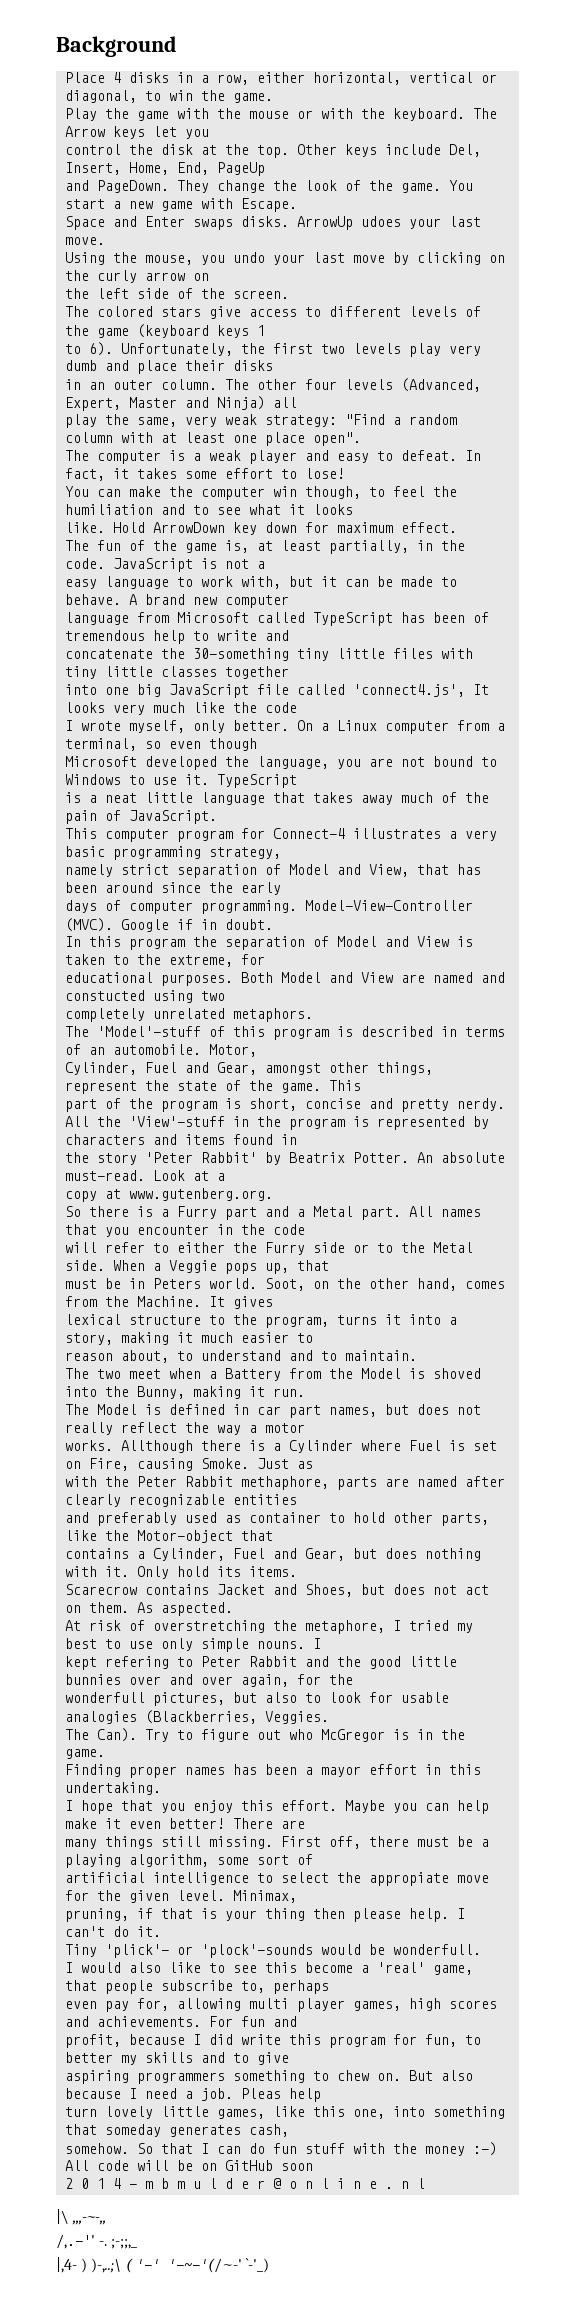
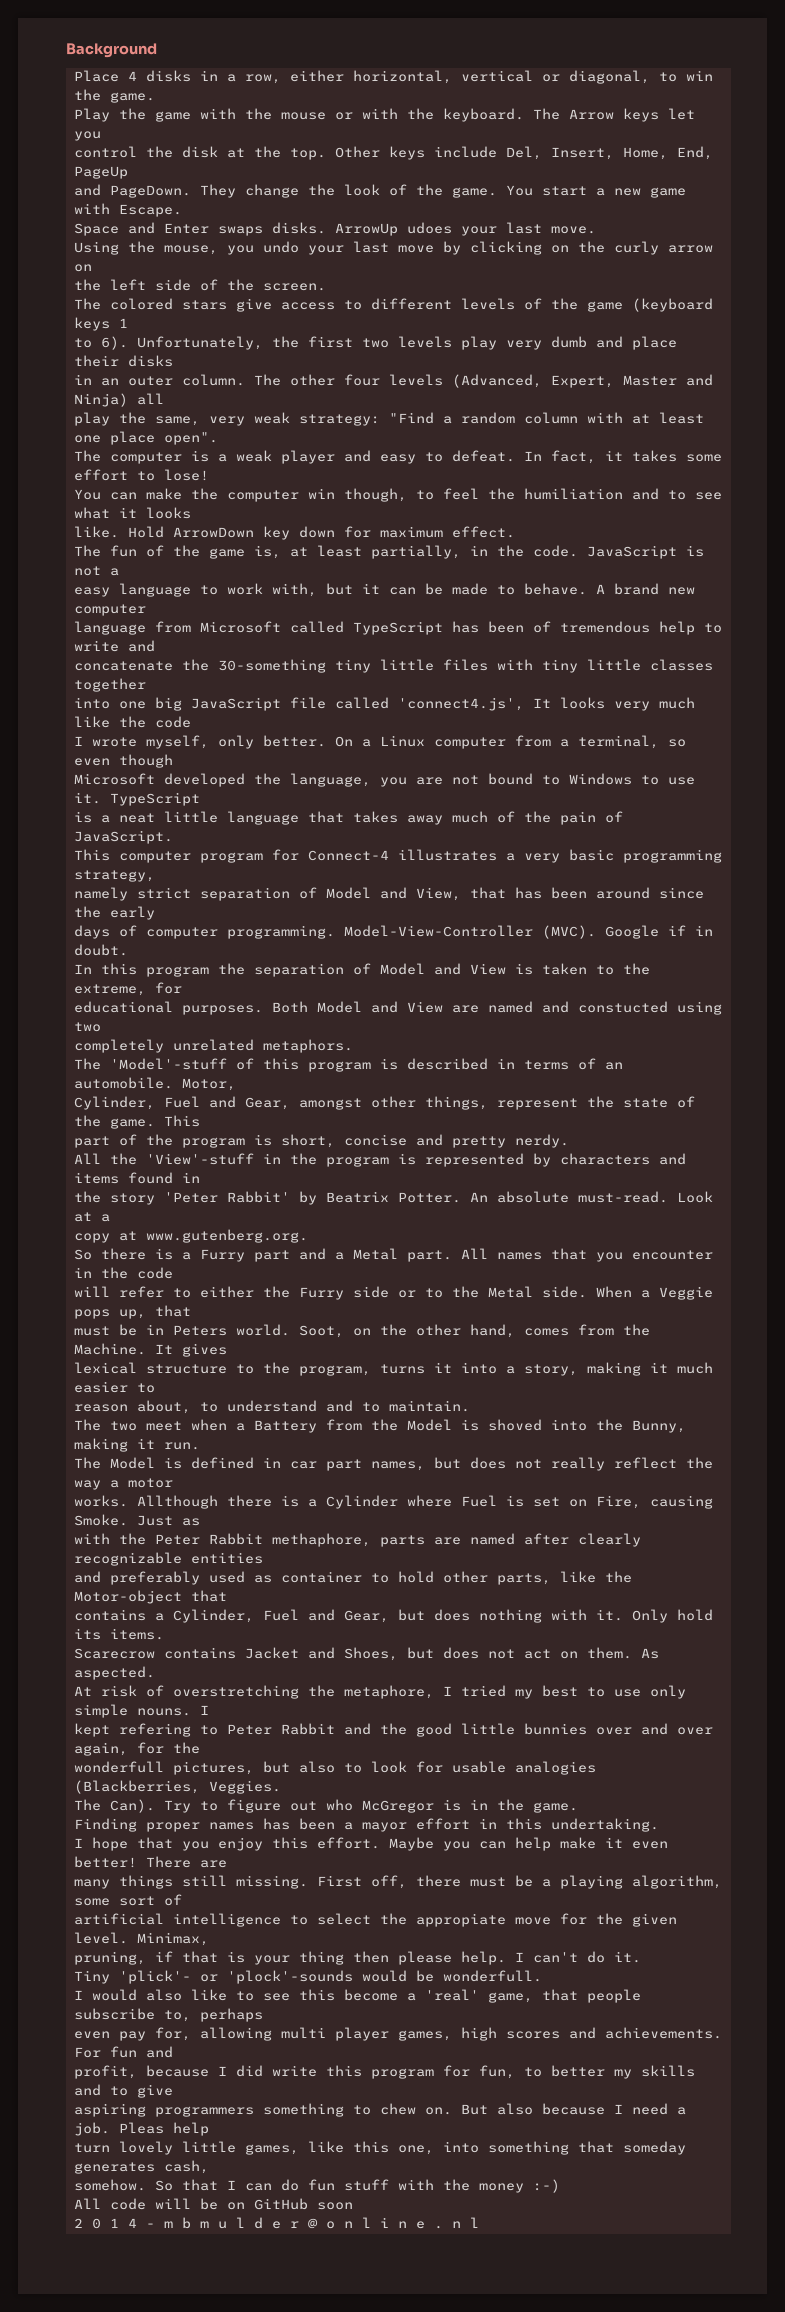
- |\ ,,,-~-,,
- /,.-'' -. ;-;;,_
- |,4- ) )-,..;\ ( '-' '-~-'(/~-' `-'_)

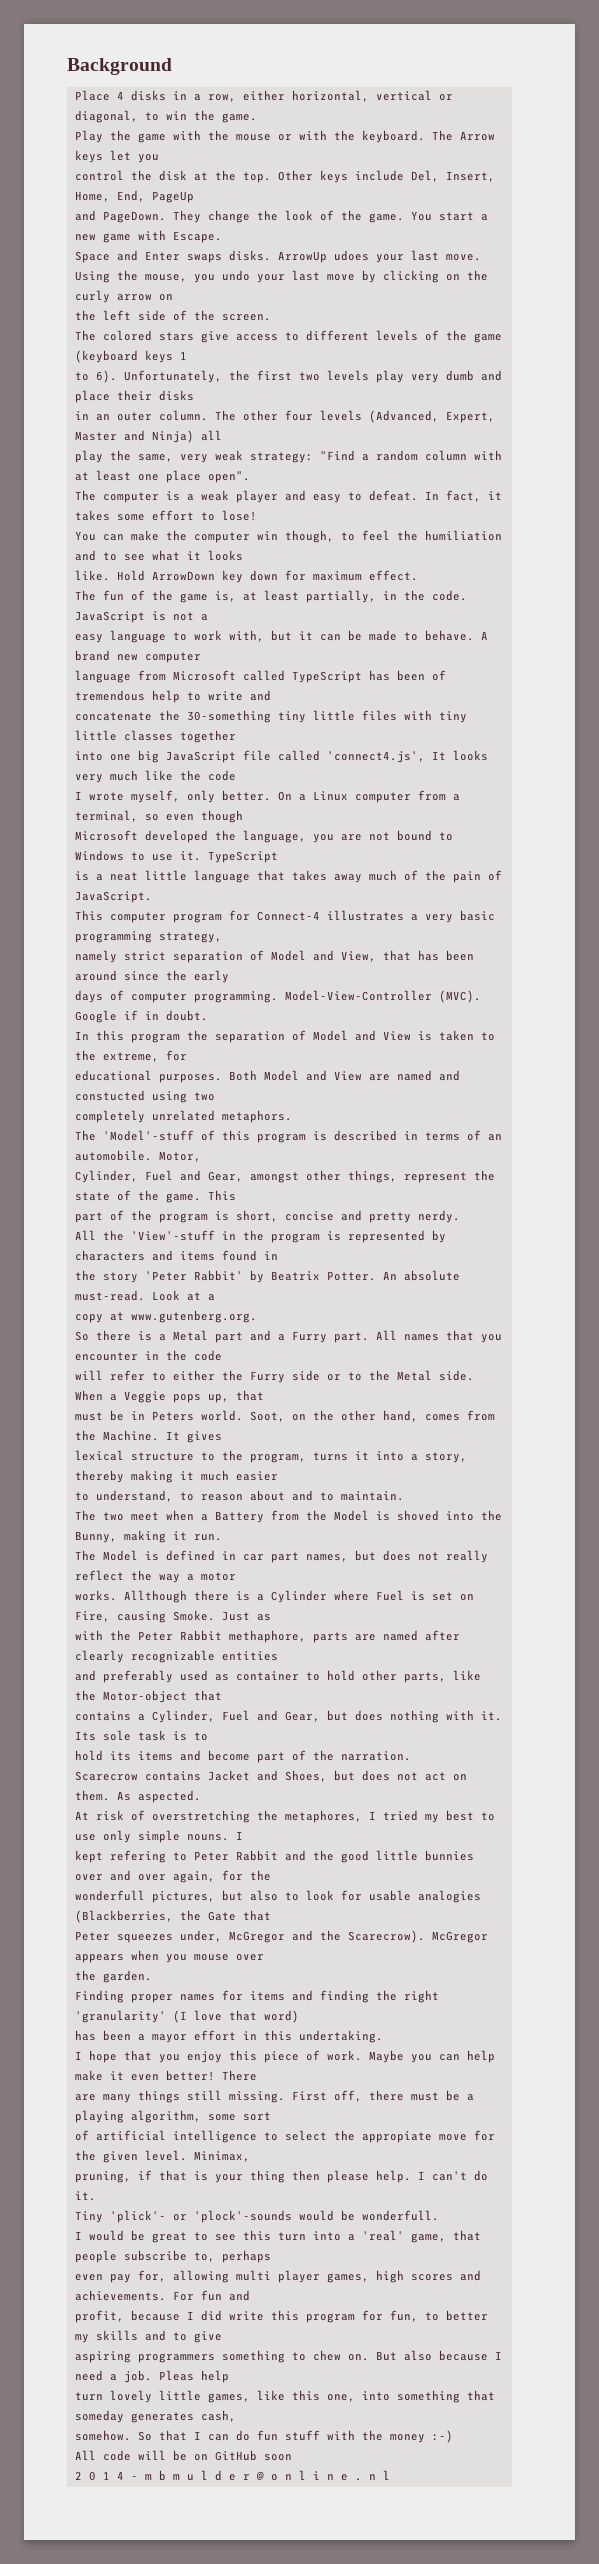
- So there is a Furry part and a Metal part.
+ So there is a Metal part and a Furry part.
- lexical structure to the program, turns it into a story, making it much easier to
- reason about, to understand and to maintain.
+ lexical structure to the program, turns it into a story, thereby making it much easier
+ to understand, to reason about and to maintain.
- Only hold its items.
+ Its sole task is to
+ hold its items and become part of the narration.
- At risk of overstretching the metaphore, I tried my best to use only simple nouns.
+ At risk of overstretching the metaphores, I tried my best to use only simple nouns.
- wonderfull pictures, but also to look for usable analogies (Blackberries, Veggies.
- The Can). Try to figure out who McGregor is in the game.
- Finding proper names has been a mayor effort in this undertaking.
+ wonderfull pictures, but also to look for usable analogies (Blackberries, the Gate that
+ Peter squeezes under, McGregor and the Scarecrow). McGregor appears when you mouse over
+ the garden.
+ Finding proper names for items and finding the right 'granularity' (I love that word)
+ has been a mayor effort in this undertaking.
- I hope that you enjoy this effort.
+ I hope that you enjoy this piece of work.
- There are
- many things still missing.
+ There
+ are many things still missing.
- First off, there must be a playing algorithm, some sort of
- artificial intelligence to select the appropiate move for the given level.
+ First off, there must be a playing algorithm, some sort
+ of artificial intelligence to select the appropiate move for the given level.
- I would also like to see this become a 'real' game, that people subscribe to, perhaps
+ I would be great to see this turn into a 'real' game, that people subscribe to, perhaps

